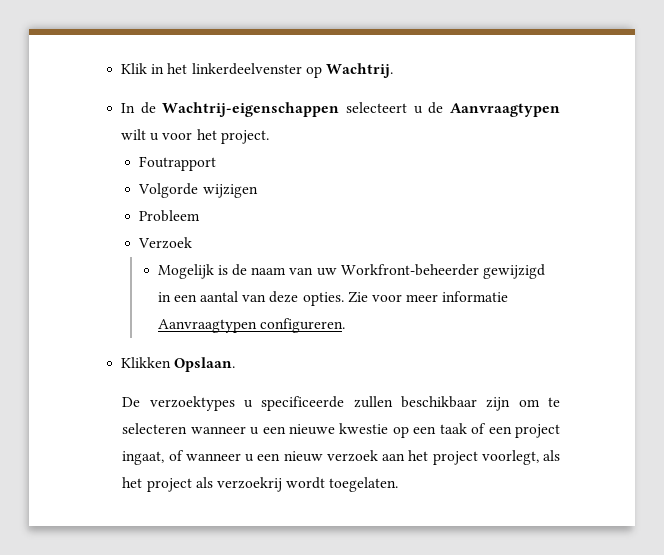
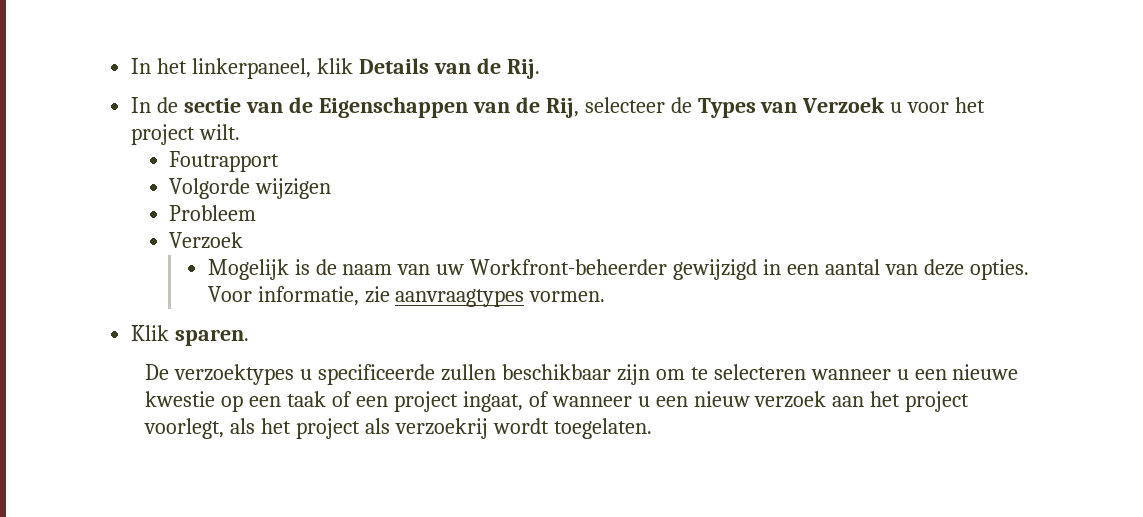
- Klik in het linkerdeelvenster op Wachtrij.
- In de Wachtrij-eigenschappen selecteert u de Aanvraagtypen wilt u voor het project.
+ In het linkerpaneel, klik Details van de Rij.
+ In de sectie van de Eigenschappen van de Rij, selecteer de Types van Verzoek u voor het project wilt.
- Zie voor meer informatie Aanvraagtypen configureren.
- Klikken Opslaan.
+ Voor informatie, zie aanvraagtypes vormen.
+ Klik sparen.

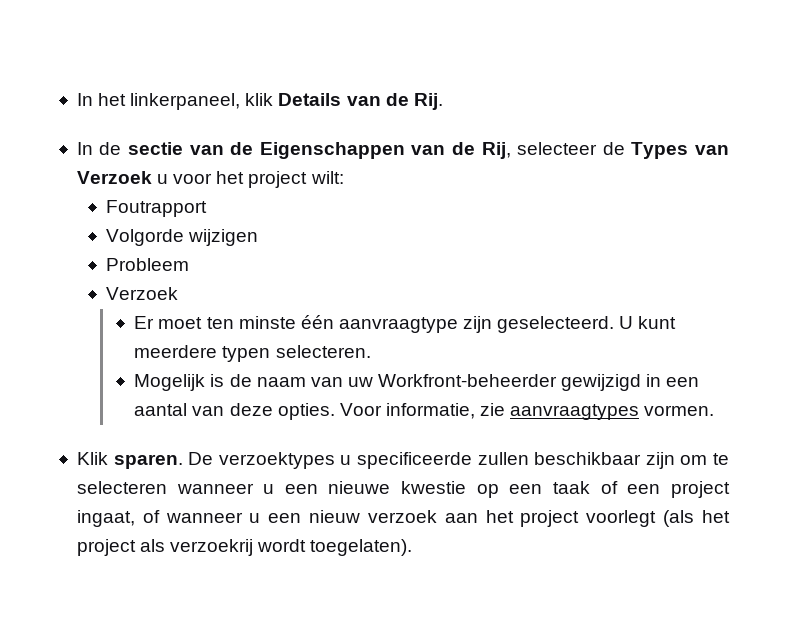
- In de sectie van de Eigenschappen van de Rij, selecteer de Types van Verzoek u voor het project wilt.
+ In de sectie van de Eigenschappen van de Rij, selecteer de Types van Verzoek u voor het project wilt:
+ Er moet ten minste één aanvraagtype zijn geselecteerd. U kunt meerdere typen selecteren.
- Klik sparen.
- De verzoektypes u specificeerde zullen beschikbaar zijn om te selecteren wanneer u een nieuwe kwestie op een taak of een project ingaat, of wanneer u een nieuw verzoek aan het project voorlegt, als het project als verzoekrij wordt toegelaten.
+ Klik sparen. De verzoektypes u specificeerde zullen beschikbaar zijn om te selecteren wanneer u een nieuwe kwestie op een taak of een project ingaat, of wanneer u een nieuw verzoek aan het project voorlegt (als het project als verzoekrij wordt toegelaten).

